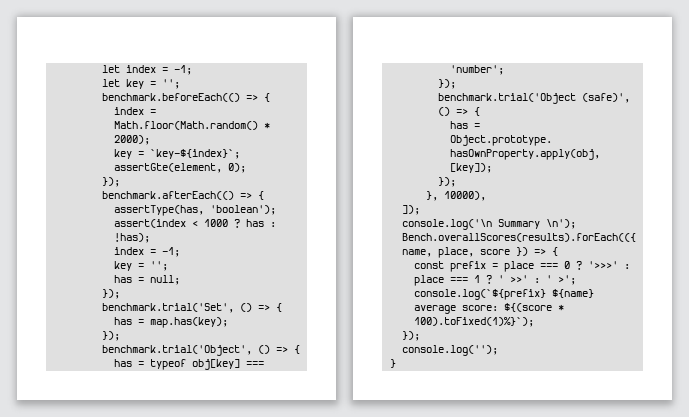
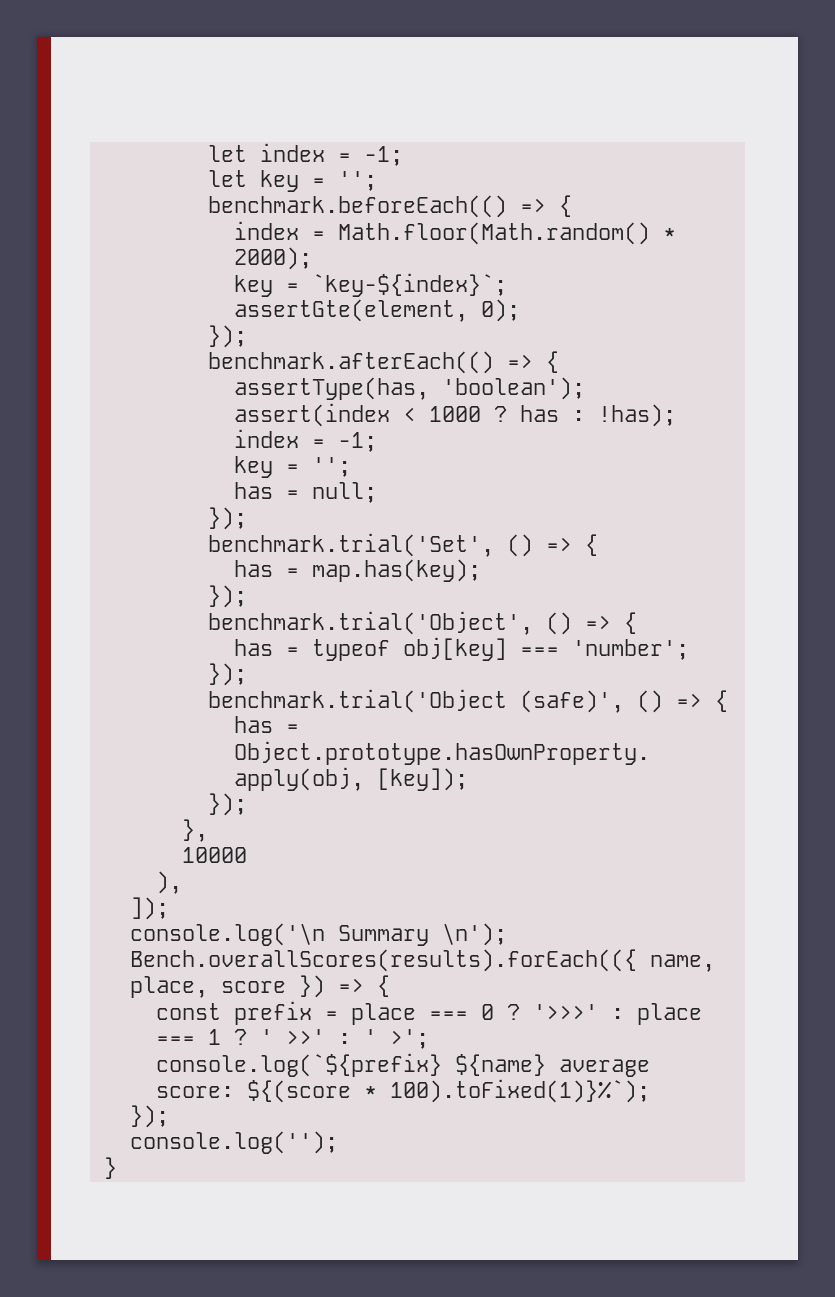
- }, 10000),
+ },
+ 10000
+ ),
- console.log(`${prefix} ${name} average score: ${(score * 100).toFixed(1)%}`);
+ console.log(`${prefix} ${name} average score: ${(score * 100).toFixed(1)}%`);

